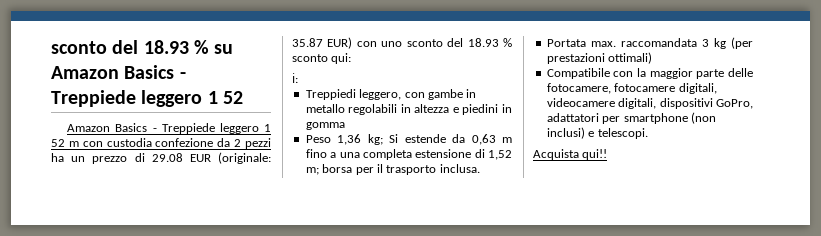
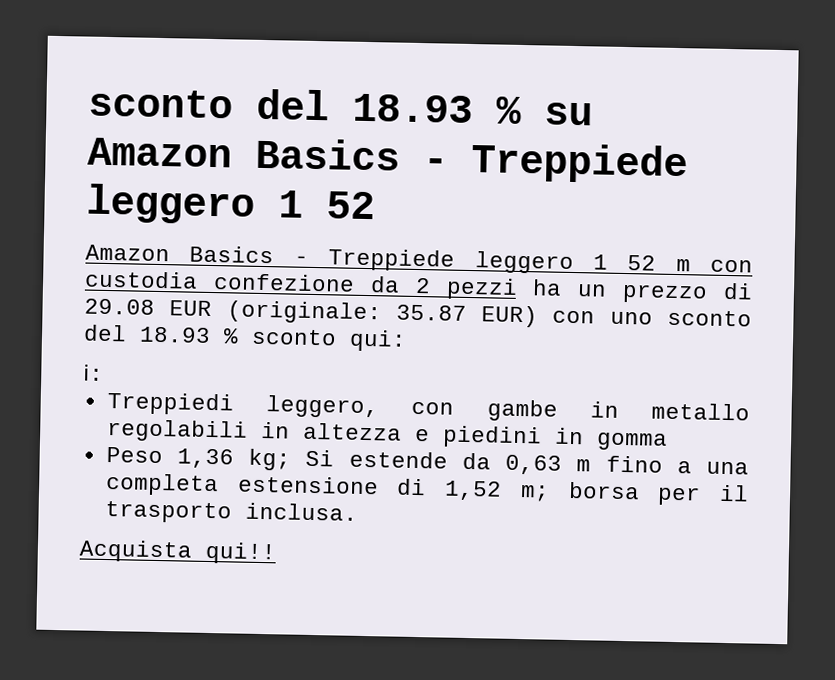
- Portata max. raccomandata 3 kg (per prestazioni ottimali)
- Compatibile con la maggior parte delle fotocamere, fotocamere digitali, videocamere digitali, dispositivi GoPro, adattatori per smartphone (non inclusi) e telescopi.

